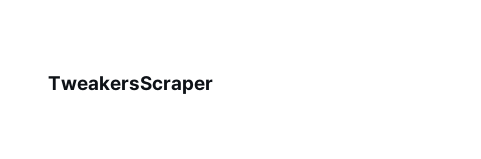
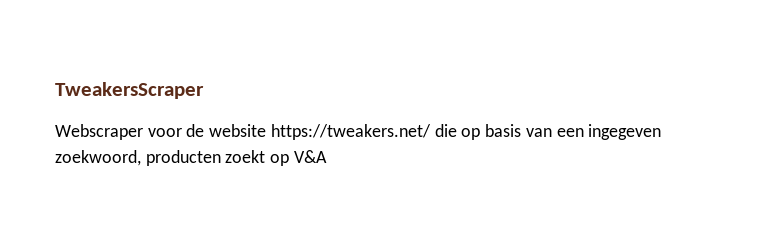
+ Webscraper voor de website https://tweakers.net/ die op basis van een ingegeven zoekwoord, producten zoekt op V&A

